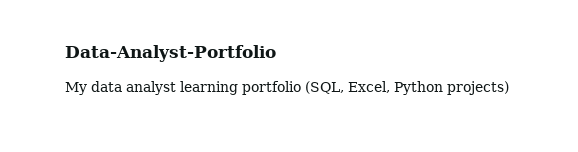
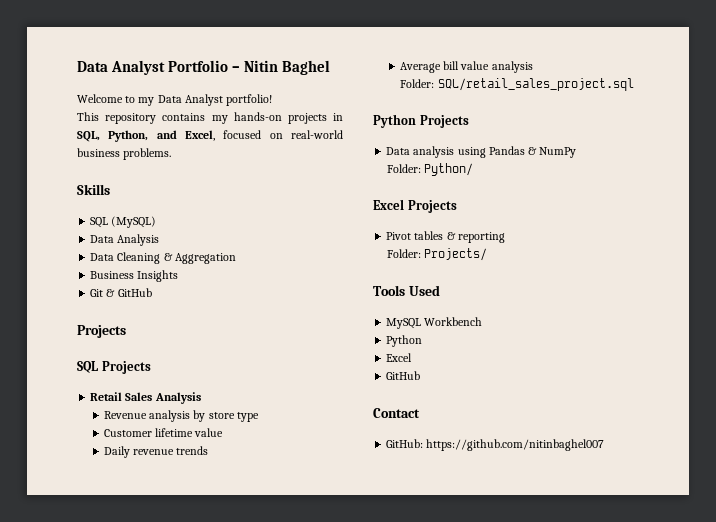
- Data-Analyst-Portfolio
- My data analyst learning portfolio (SQL, Excel, Python projects)
+ Data Analyst Portfolio – Nitin Baghel
+ Welcome to my Data Analyst portfolio!
+ This repository contains my hands-on projects in SQL, Python, and Excel, focused on real-world business problems.
+ Skills
+ SQL (MySQL)
+ Data Analysis
+ Data Cleaning & Aggregation
+ Business Insights
+ Git & GitHub
+ Projects
+ SQL Projects
+ Retail Sales Analysis
+ Revenue analysis by store type
+ Customer lifetime value
+ Daily revenue trends
+ Average bill value analysis
+ Folder: SQL/retail_sales_project.sql
+ Python Projects
+ Data analysis using Pandas & NumPy
+ Folder: Python/
+ Excel Projects
+ Pivot tables & reporting
+ Folder: Projects/
+ Tools Used
+ MySQL Workbench
+ Python
+ Excel
+ GitHub
+ Contact
+ GitHub: https://github.com/nitinbaghel007

